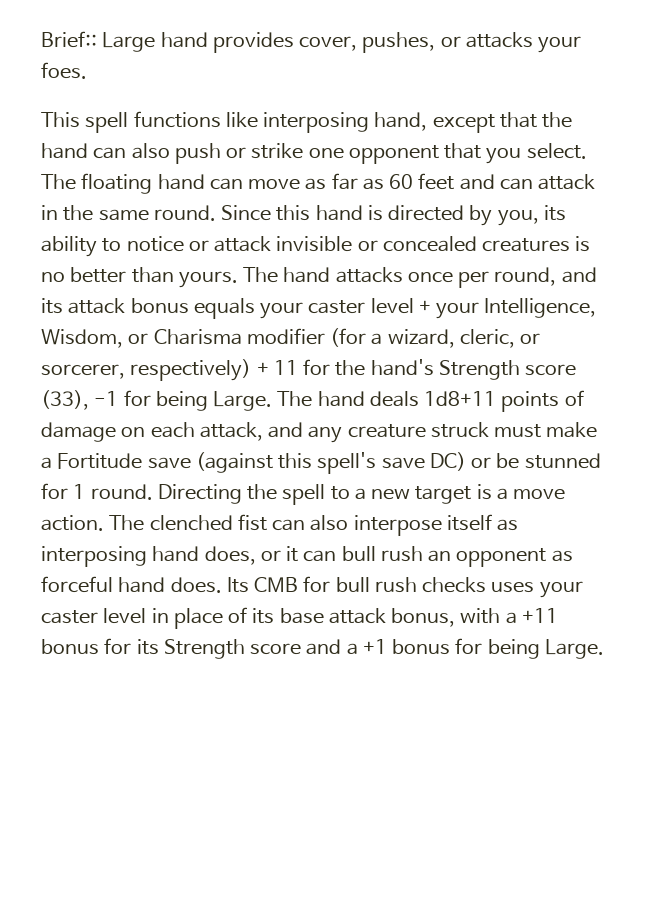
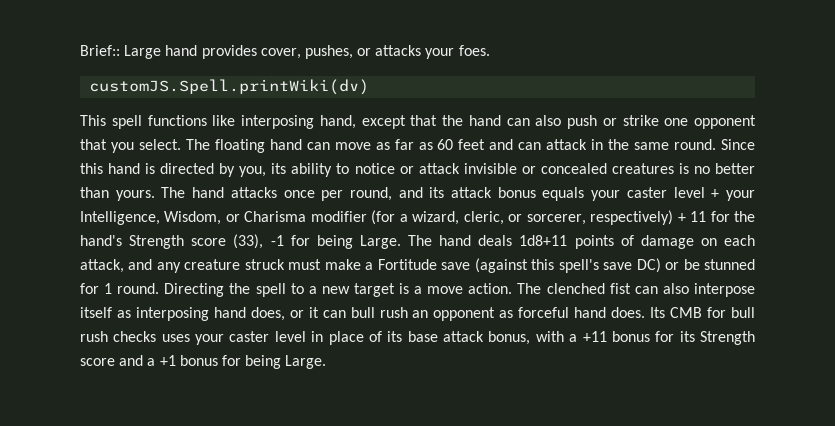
+ customJS.Spell.printWiki(dv)

